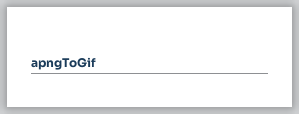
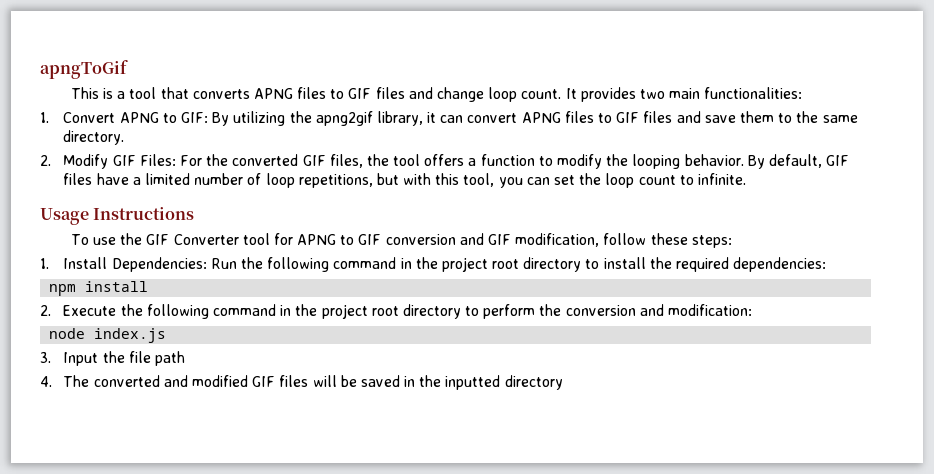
+ This is a tool that converts APNG files to GIF files and change loop count. It provides two main functionalities:
+ 1. Convert APNG to GIF: By utilizing the apng2gif library, it can convert APNG files to GIF files and save them to the same directory.
+ 2. Modify GIF Files: For the converted GIF files, the tool offers a function to modify the looping behavior. By default, GIF files have a limited number of loop repetitions, but with this tool, you can set the loop count to infinite.
+ Usage Instructions
+ To use the GIF Converter tool for APNG to GIF conversion and GIF modification, follow these steps:
+ 1. Install Dependencies: Run the following command in the project root directory to install the required dependencies:
+ npm install
+ 2. Execute the following command in the project root directory to perform the conversion and modification:
+ node index.js
+ 3. Input the file path
+ 4. The converted and modified GIF files will be saved in the inputted directory

